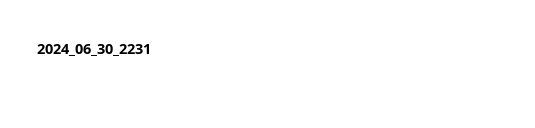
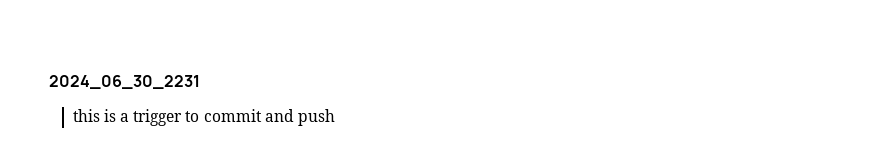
+ this is a trigger to commit and push

